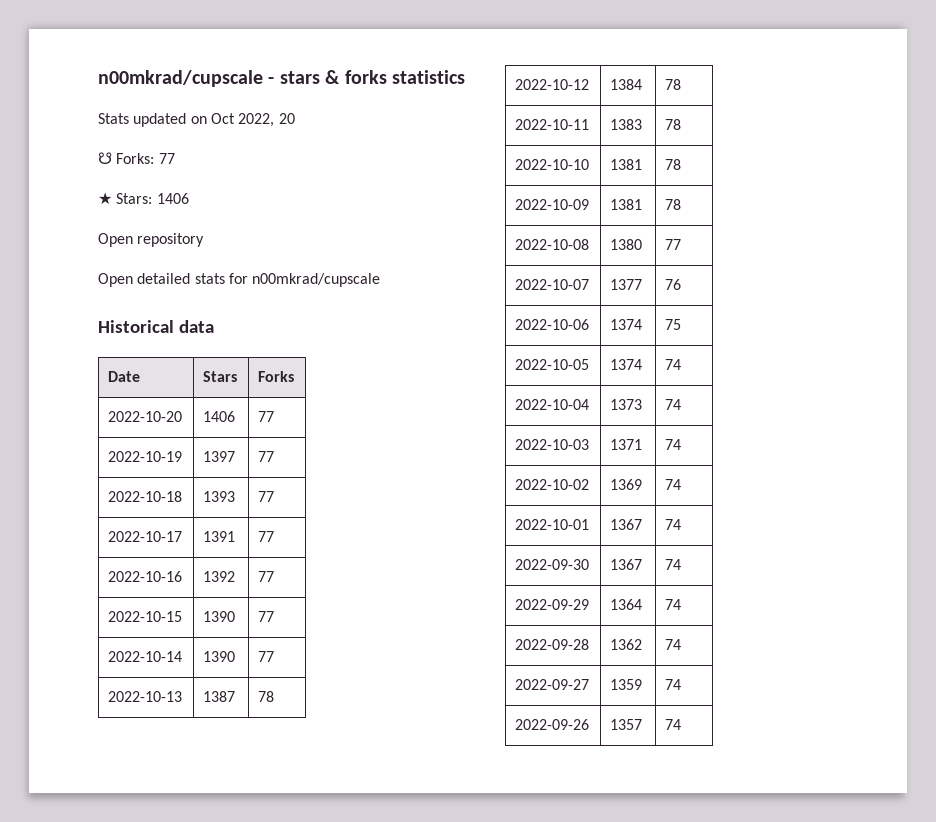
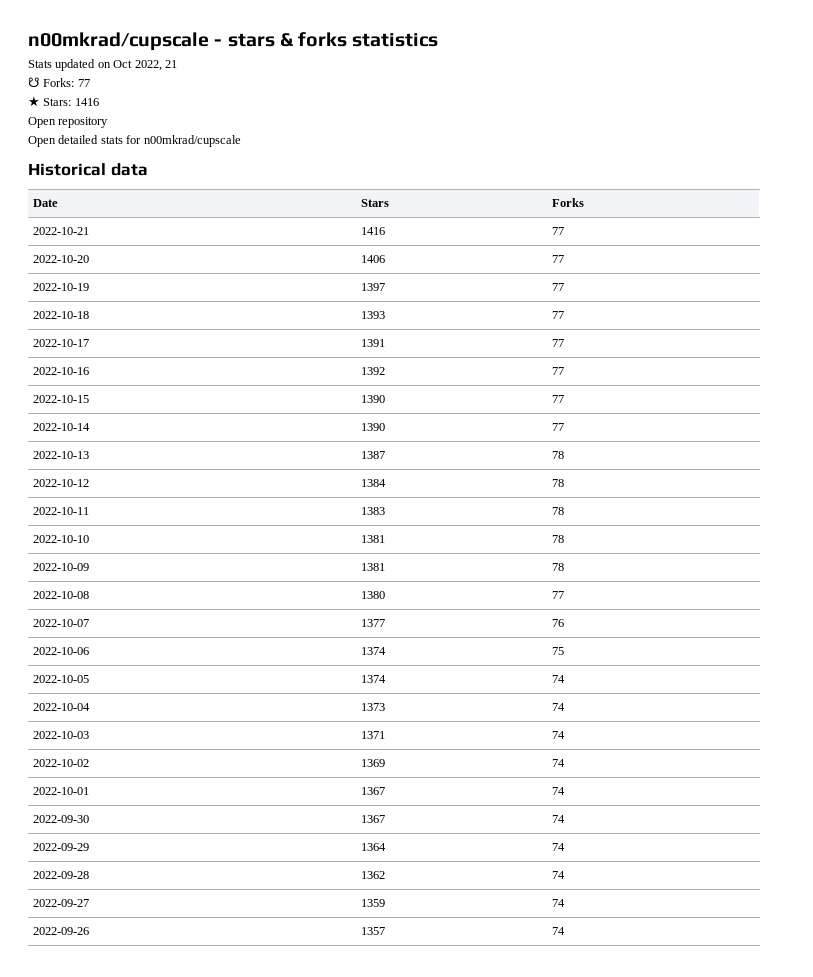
- Stats updated on Oct 2022, 20
+ Stats updated on Oct 2022, 21
- ★ Stars: 1406
+ ★ Stars: 1416
+ 2022-10-21 | 1416 | 77

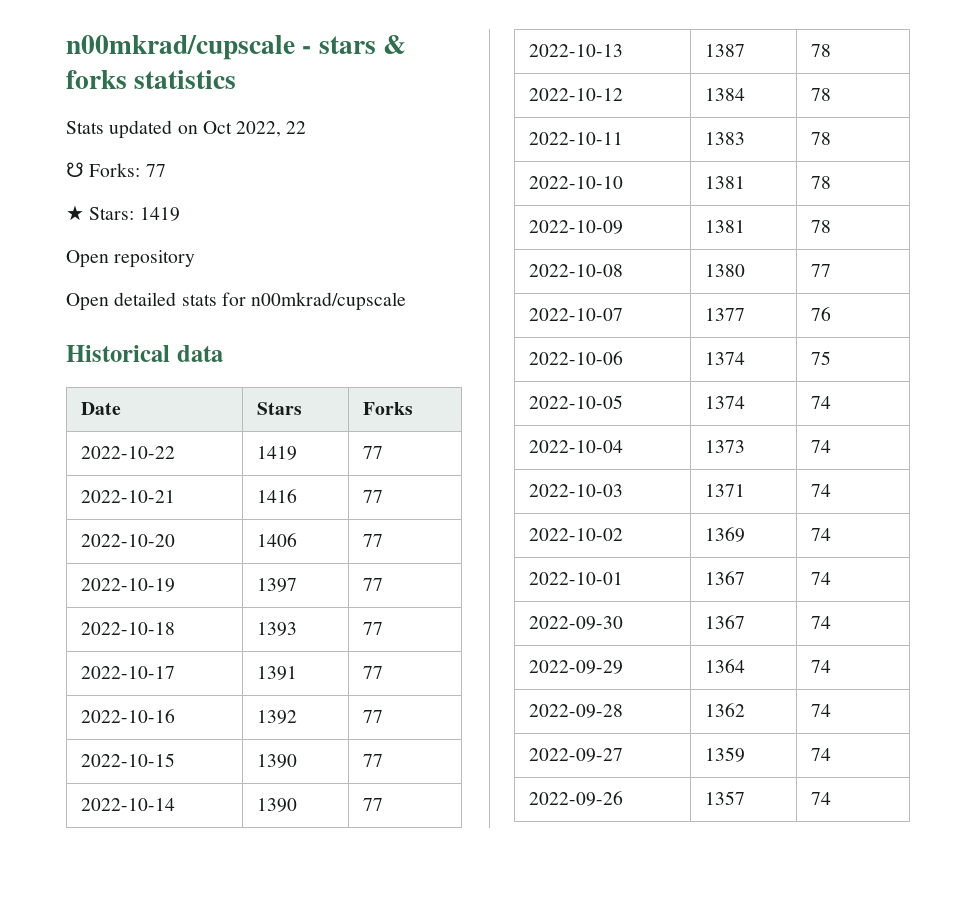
- Stats updated on Oct 2022, 21
+ Stats updated on Oct 2022, 22
- ★ Stars: 1416
+ ★ Stars: 1419
+ 2022-10-22 | 1419 | 77

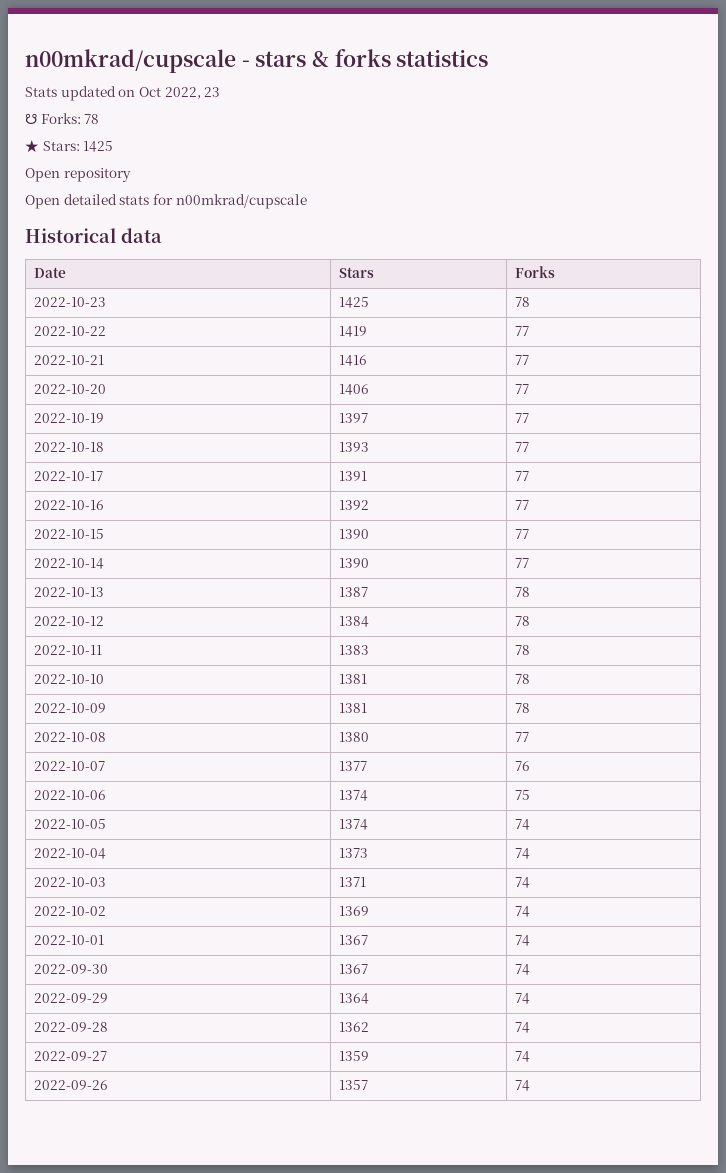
- Stats updated on Oct 2022, 22
+ Stats updated on Oct 2022, 23
- ☋ Forks: 77
+ ☋ Forks: 78
- ★ Stars: 1419
+ ★ Stars: 1425
+ 2022-10-23 | 1425 | 78

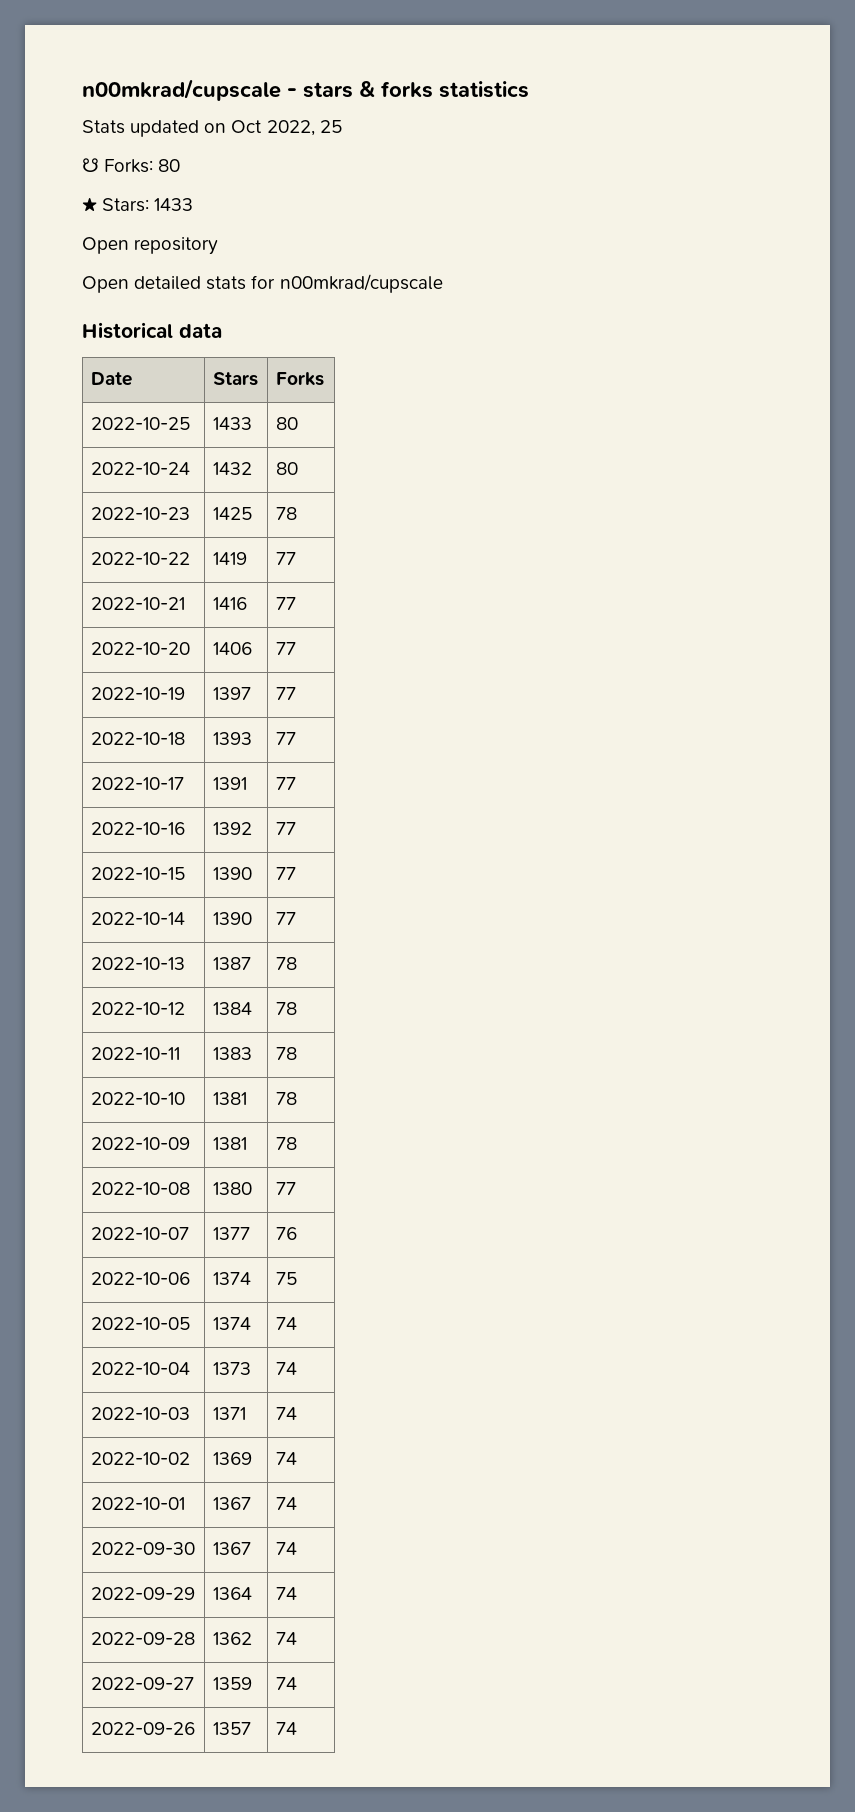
- Stats updated on Oct 2022, 23
+ Stats updated on Oct 2022, 25
- ☋ Forks: 78
+ ☋ Forks: 80
- ★ Stars: 1425
+ ★ Stars: 1433
+ 2022-10-25 | 1433 | 80
+ 2022-10-24 | 1432 | 80

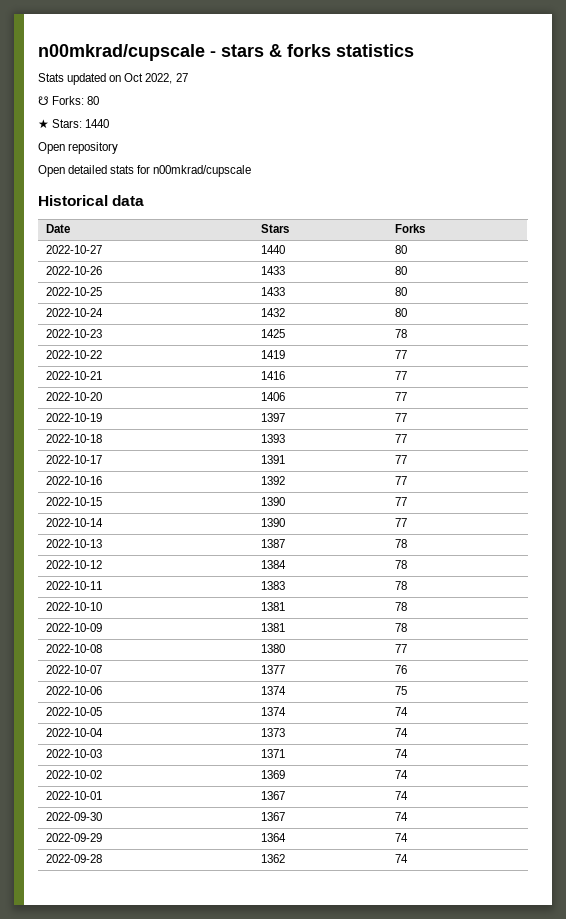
- Stats updated on Oct 2022, 25
+ Stats updated on Oct 2022, 27
- ★ Stars: 1433
+ ★ Stars: 1440
+ 2022-10-27 | 1440 | 80
+ 2022-10-26 | 1433 | 80
- 2022-09-27 | 1359 | 74
- 2022-09-26 | 1357 | 74

